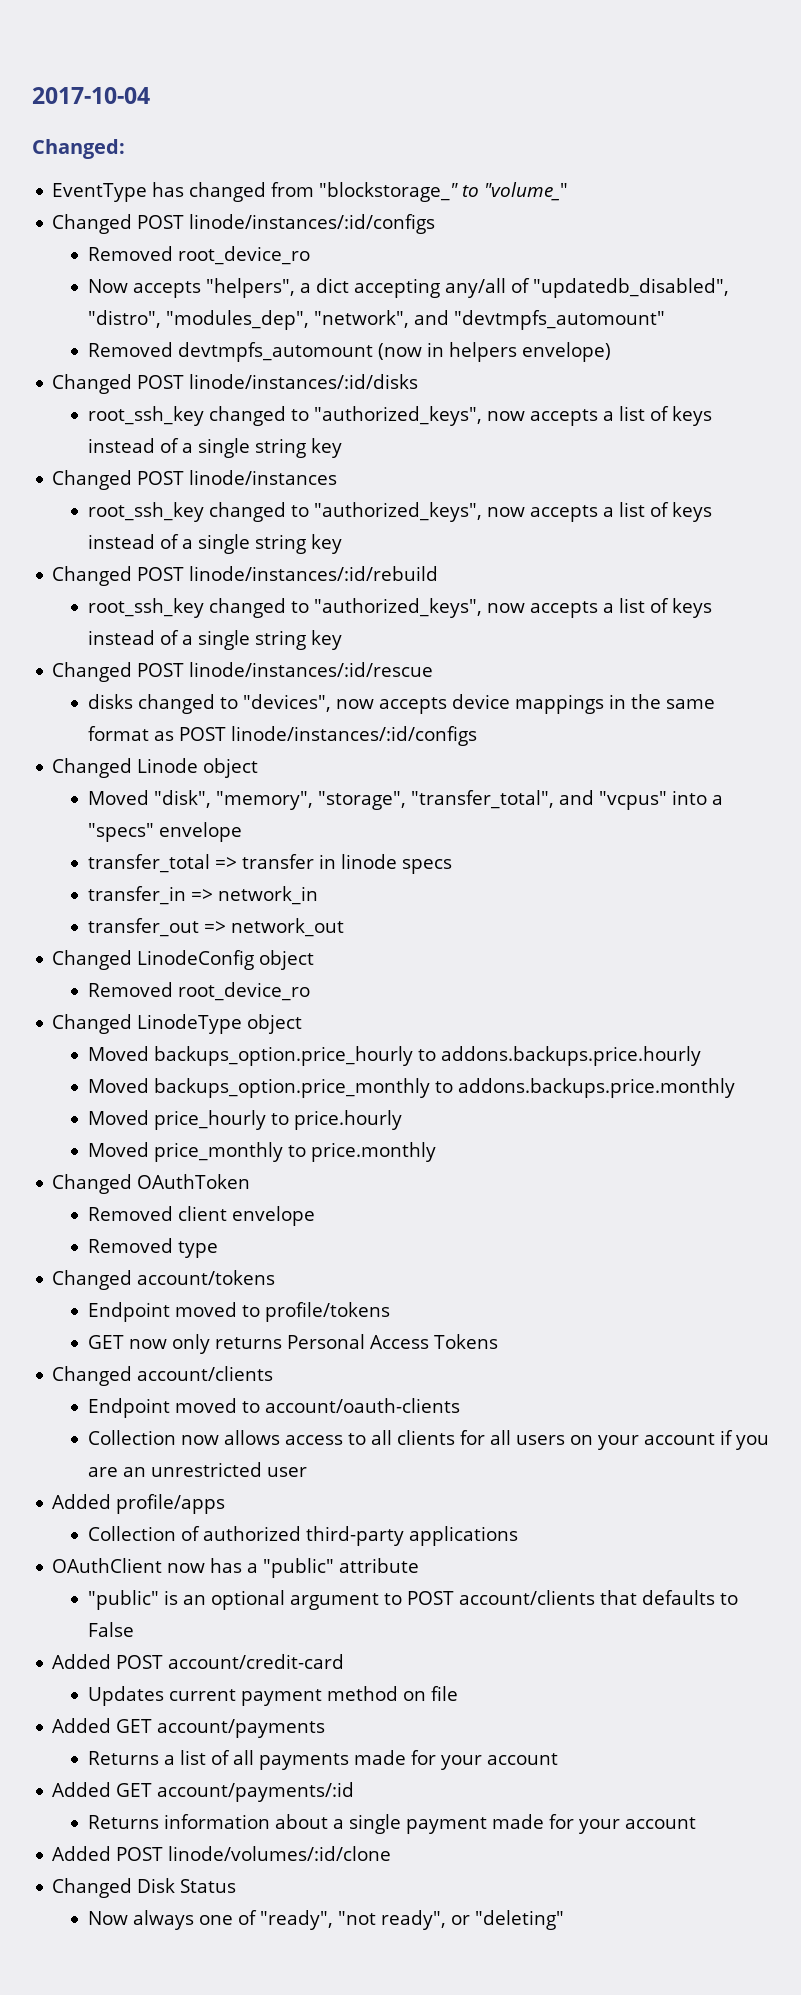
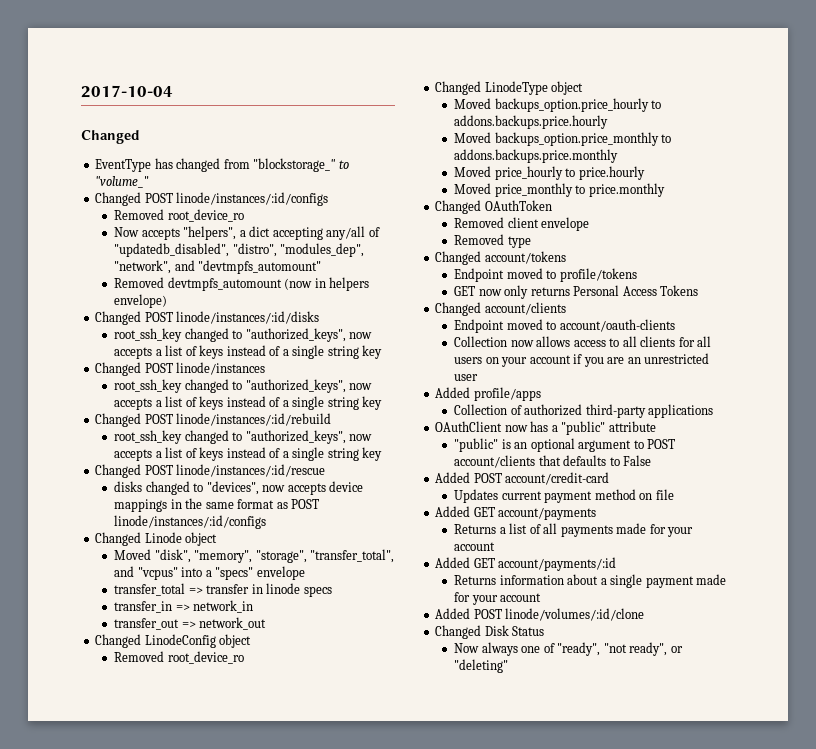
  2017-10-04
- Changed:
+ Changed

